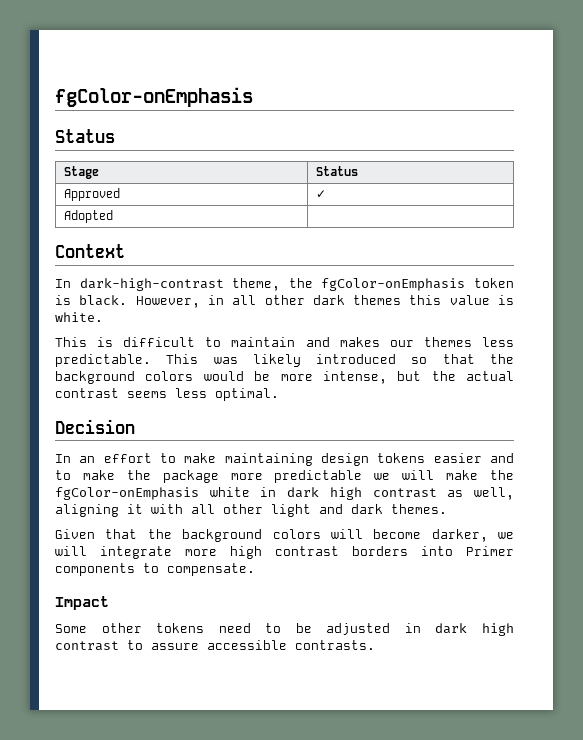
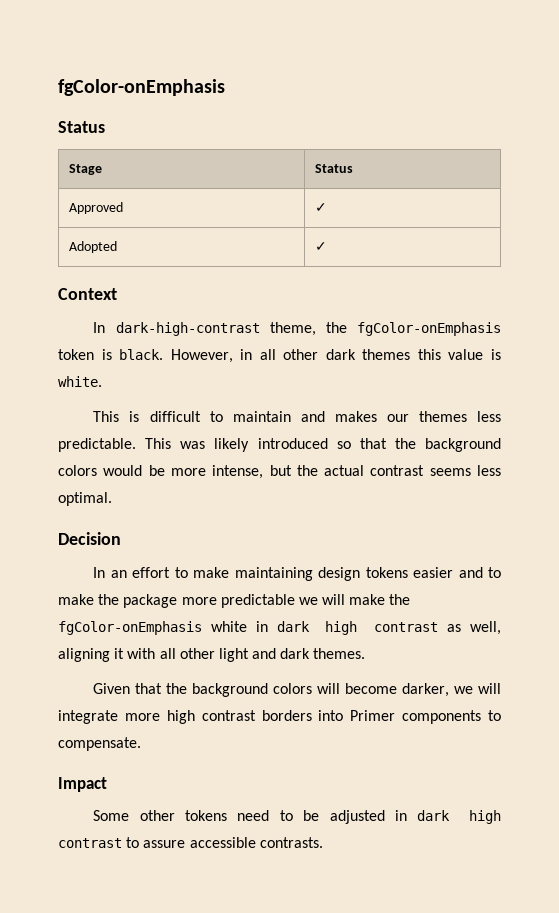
- Adopted |
+ Adopted | ✓

